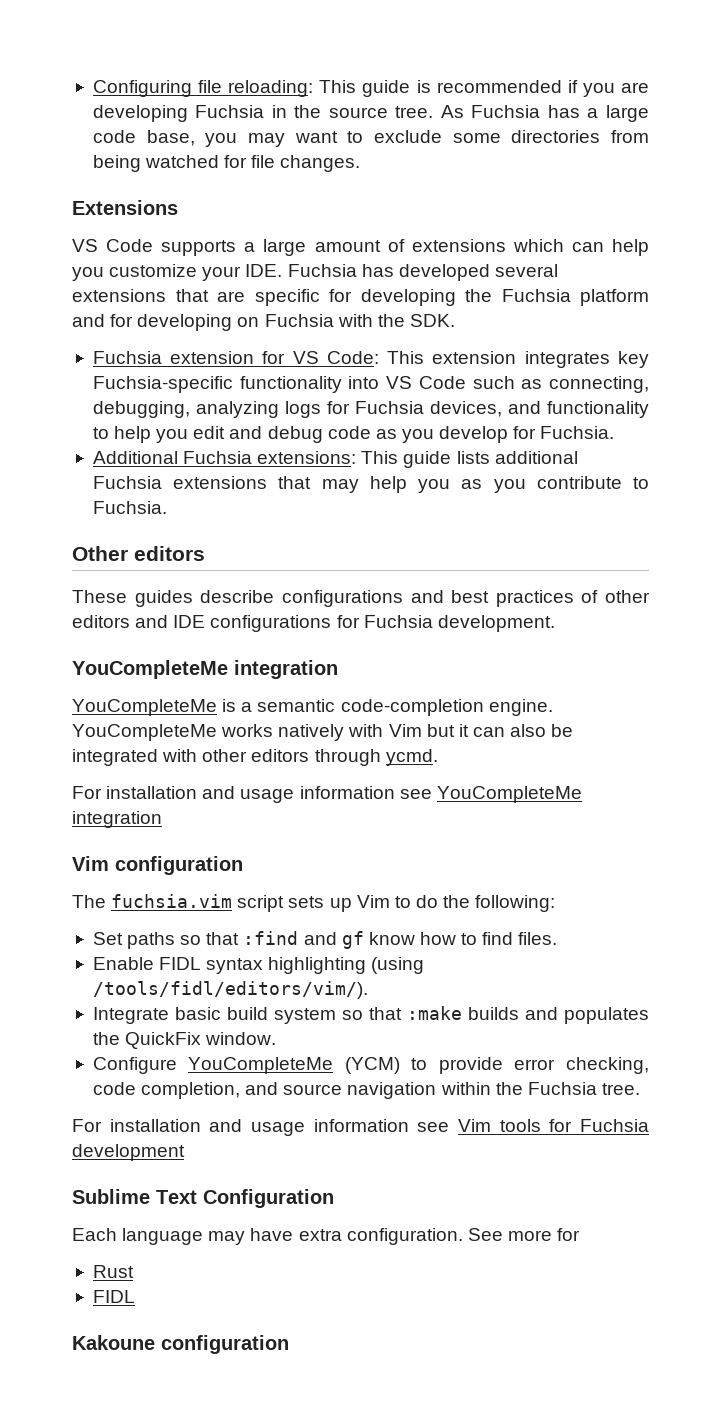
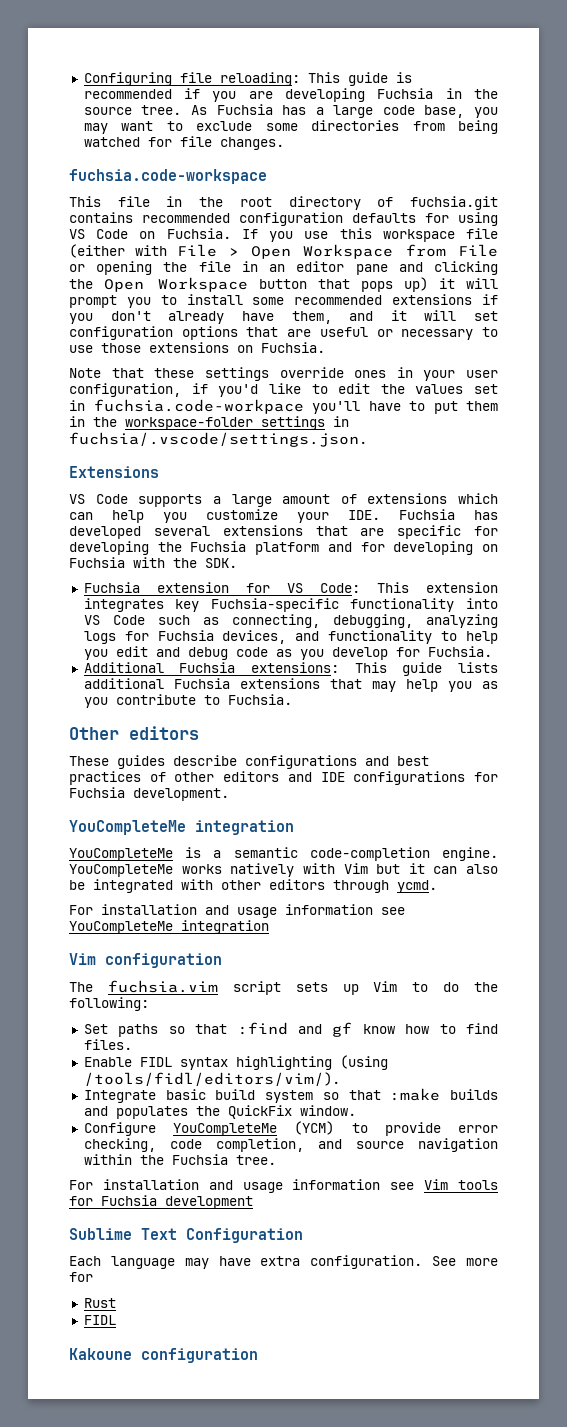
+ fuchsia.code-workspace
+ This file in the root directory of fuchsia.git contains recommended configuration defaults for using VS Code on Fuchsia. If you use this workspace file (either with File > Open Workspace from File or opening the file in an editor pane and clicking the Open Workspace button that pops up) it will prompt you to install some recommended extensions if you don't already have them, and it will set configuration options that are useful or necessary to use those extensions on Fuchsia.
+ Note that these settings override ones in your user configuration, if you'd like to edit the values set in fuchsia.code-workpace you'll have to put them in the workspace-folder settings in fuchsia/.vscode/settings.json.

